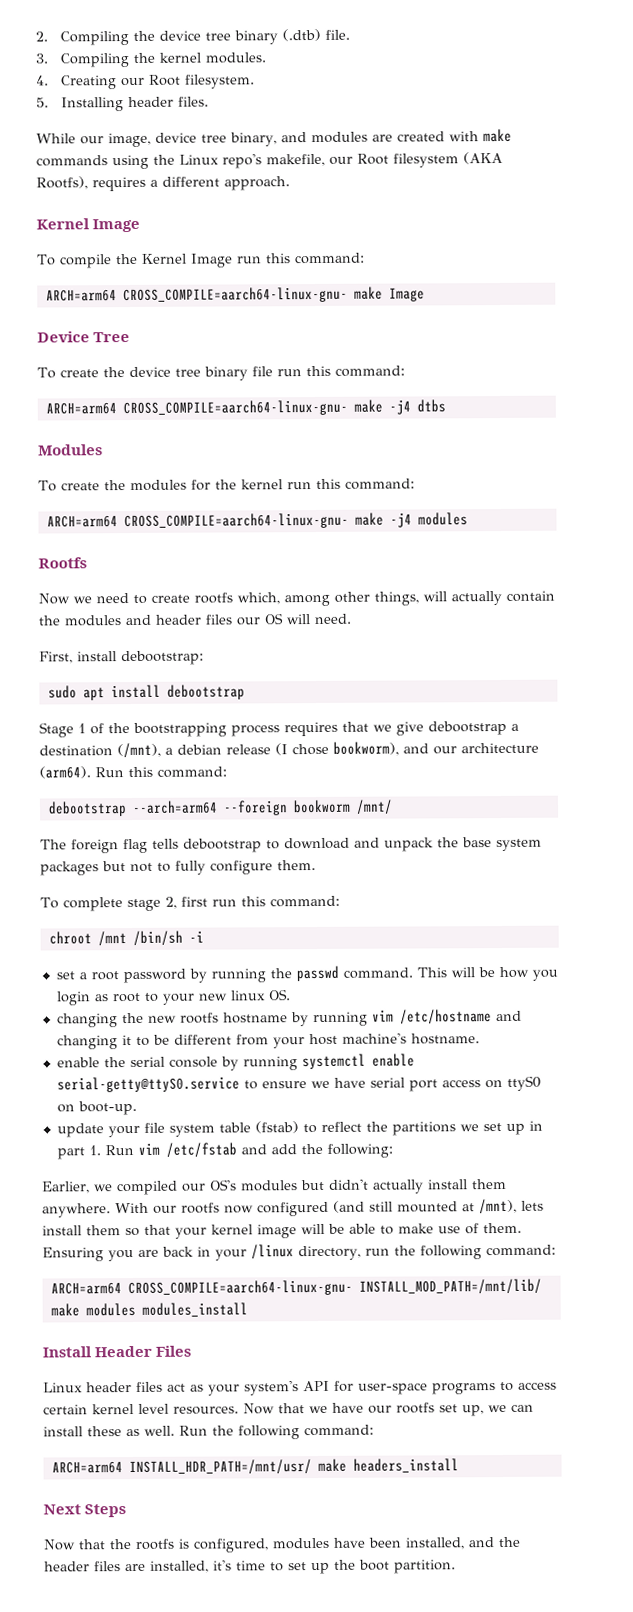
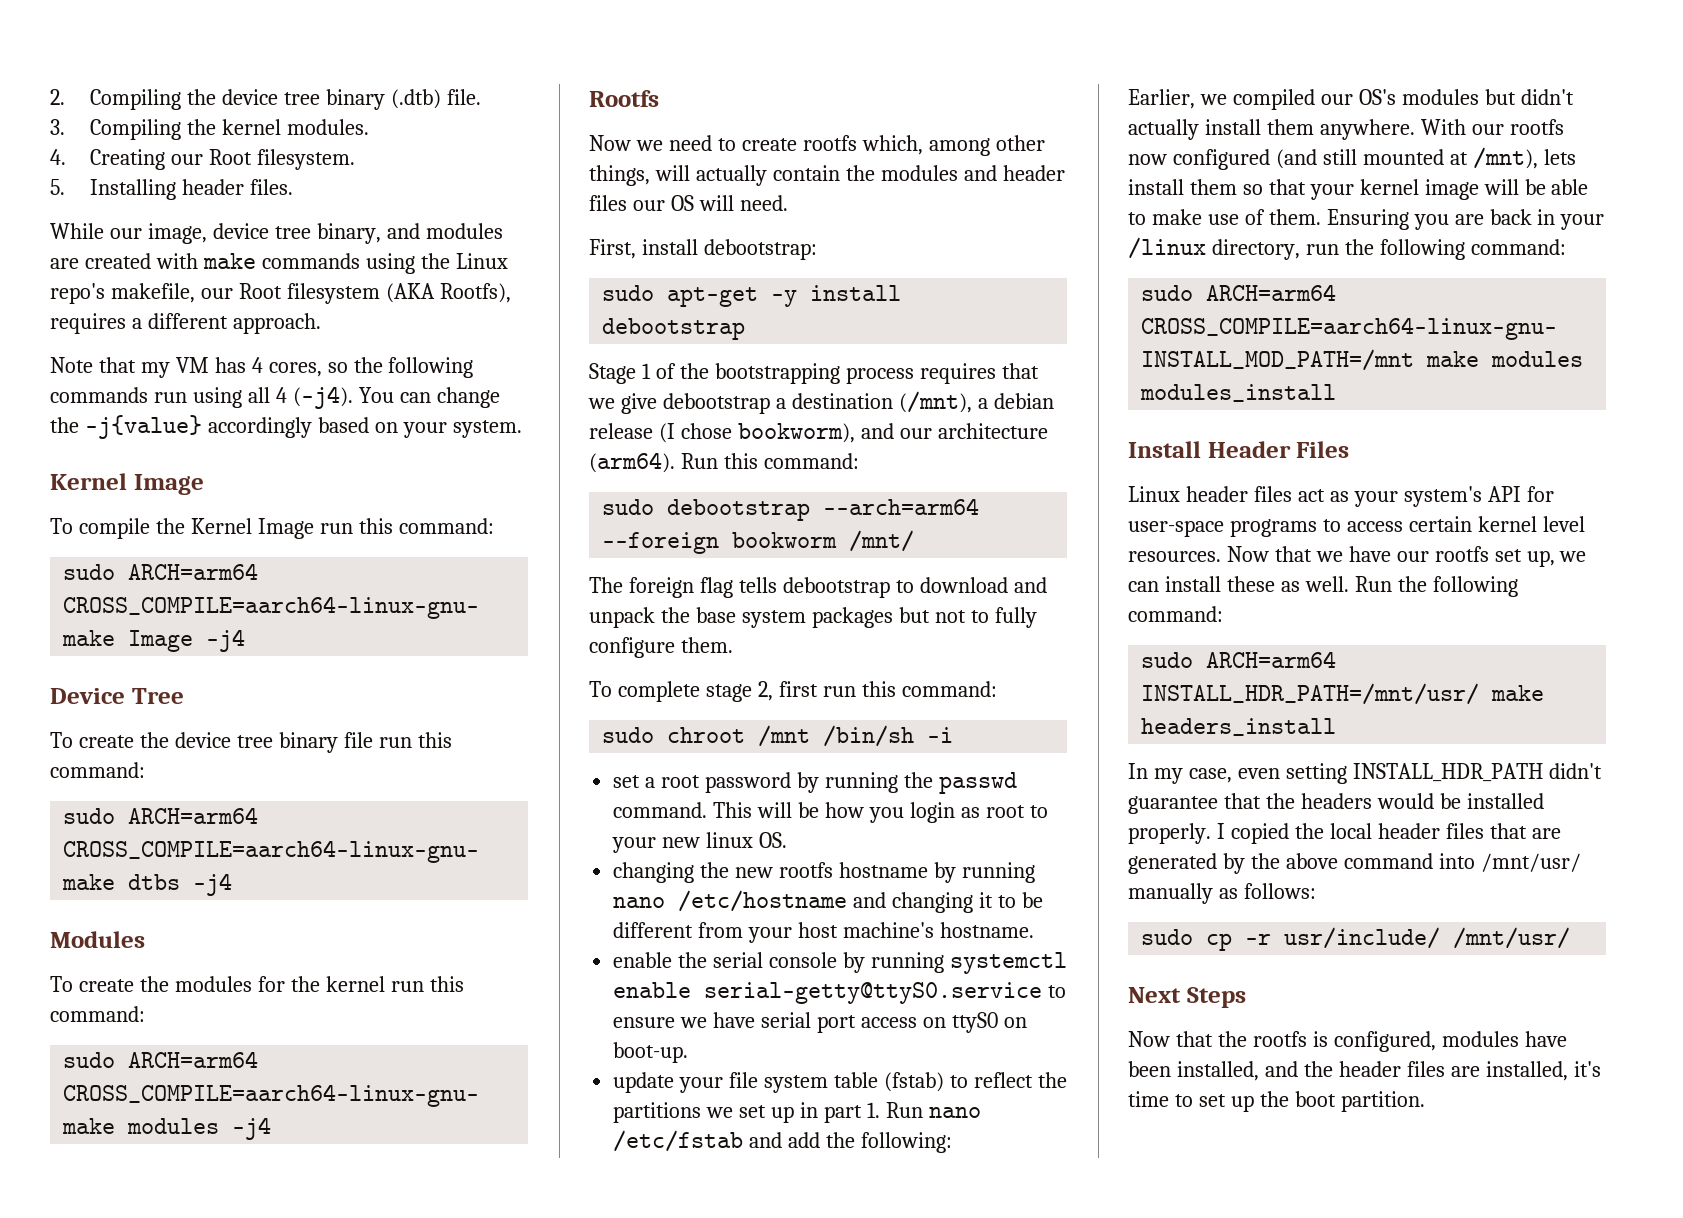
+ Note that my VM has 4 cores, so the following commands run using all 4 (-j4). You can change the -j{value} accordingly based on your system.
- ARCH=arm64 CROSS_COMPILE=aarch64-linux-gnu- make Image
+ sudo ARCH=arm64 CROSS_COMPILE=aarch64-linux-gnu- make Image -j4
- ARCH=arm64 CROSS_COMPILE=aarch64-linux-gnu- make -j4 dtbs
+ sudo ARCH=arm64 CROSS_COMPILE=aarch64-linux-gnu- make dtbs -j4
- ARCH=arm64 CROSS_COMPILE=aarch64-linux-gnu- make -j4 modules
+ sudo ARCH=arm64 CROSS_COMPILE=aarch64-linux-gnu- make modules -j4
- sudo apt install debootstrap
+ sudo apt-get -y install debootstrap
- debootstrap --arch=arm64 --foreign bookworm /mnt/
+ sudo debootstrap --arch=arm64 --foreign bookworm /mnt/
- chroot /mnt /bin/sh -i
+ sudo chroot /mnt /bin/sh -i
- changing the new rootfs hostname by running vim /etc/hostname and changing it to be different from your host machine's hostname.
+ changing the new rootfs hostname by running nano /etc/hostname and changing it to be different from your host machine's hostname.
- update your file system table (fstab) to reflect the partitions we set up in part 1. Run vim /etc/fstab and add the following:
+ update your file system table (fstab) to reflect the partitions we set up in part 1. Run nano /etc/fstab and add the following:
- ARCH=arm64 CROSS_COMPILE=aarch64-linux-gnu- INSTALL_MOD_PATH=/mnt/lib/ make modules modules_install
+ sudo ARCH=arm64 CROSS_COMPILE=aarch64-linux-gnu- INSTALL_MOD_PATH=/mnt make modules modules_install
- ARCH=arm64 INSTALL_HDR_PATH=/mnt/usr/ make headers_install
+ sudo ARCH=arm64 INSTALL_HDR_PATH=/mnt/usr/ make headers_install
+ In my case, even setting INSTALL_HDR_PATH didn't guarantee that the headers would be installed properly. I copied the local header files that are generated by the above command into /mnt/usr/ manually as follows:
+ sudo cp -r usr/include/ /mnt/usr/

